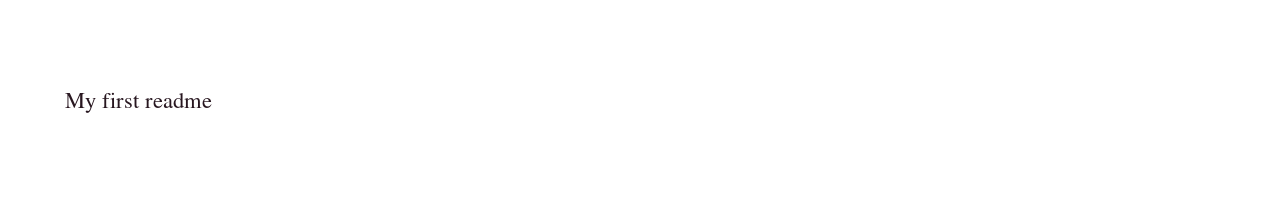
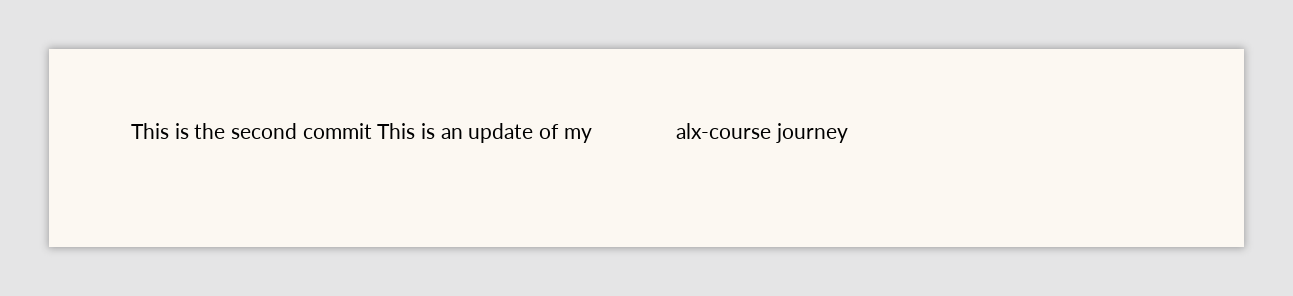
- My first readme
+ This is the second commit This is an update of my alx-course journey

